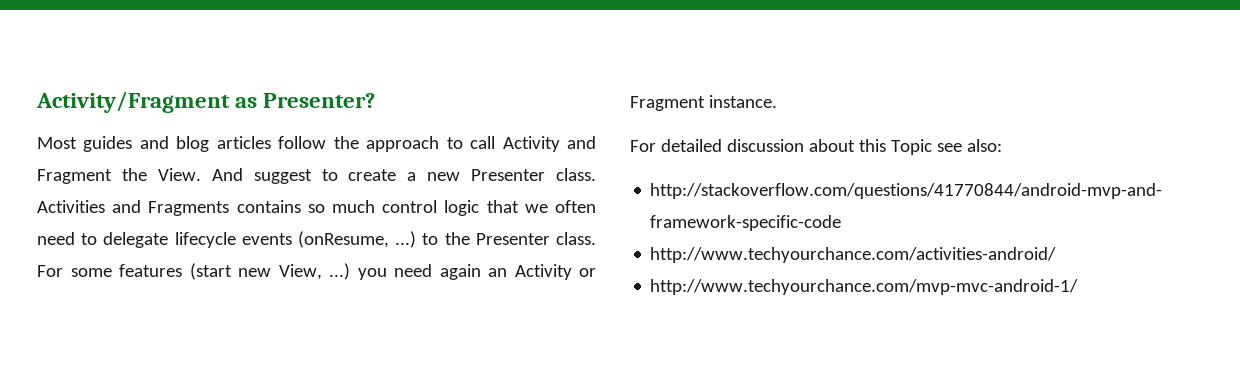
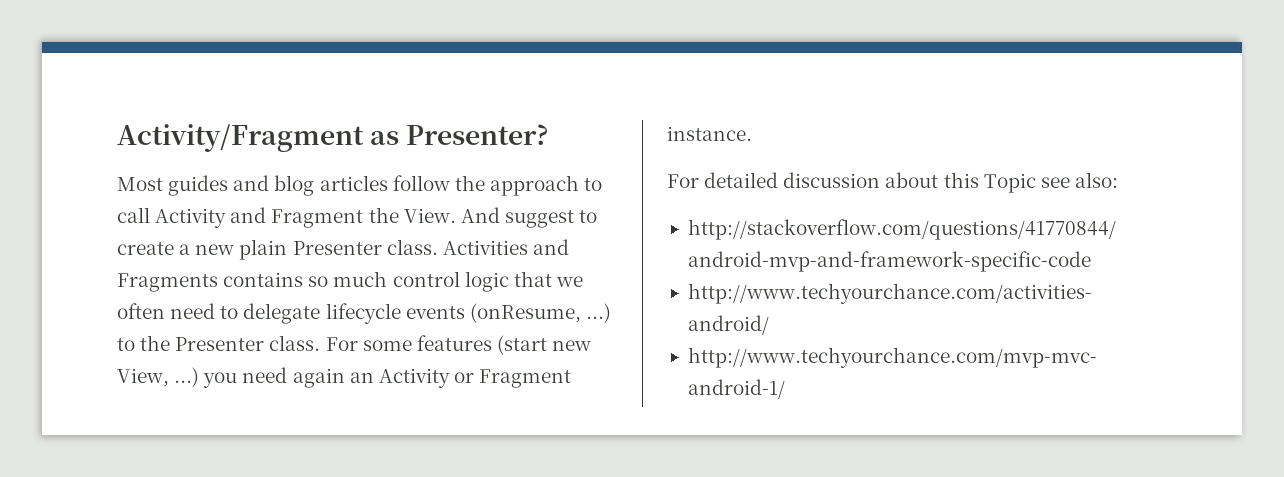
- And suggest to create a new Presenter class.
+ And suggest to create a new plain Presenter class.

